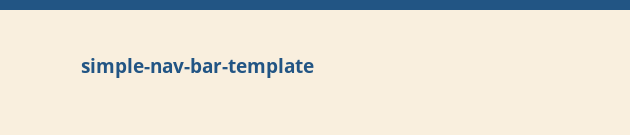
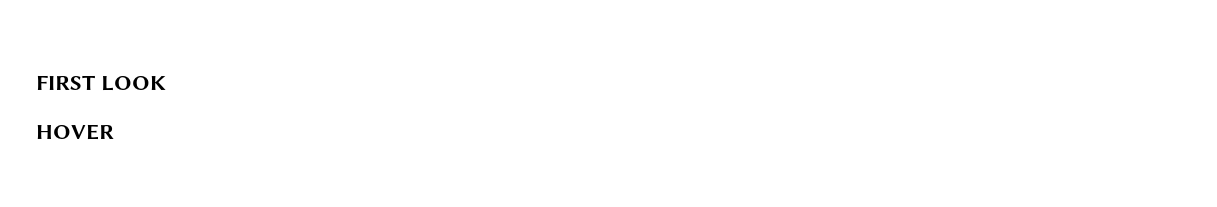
- simple-nav-bar-template
+ FIRST LOOK
+ HOVER

